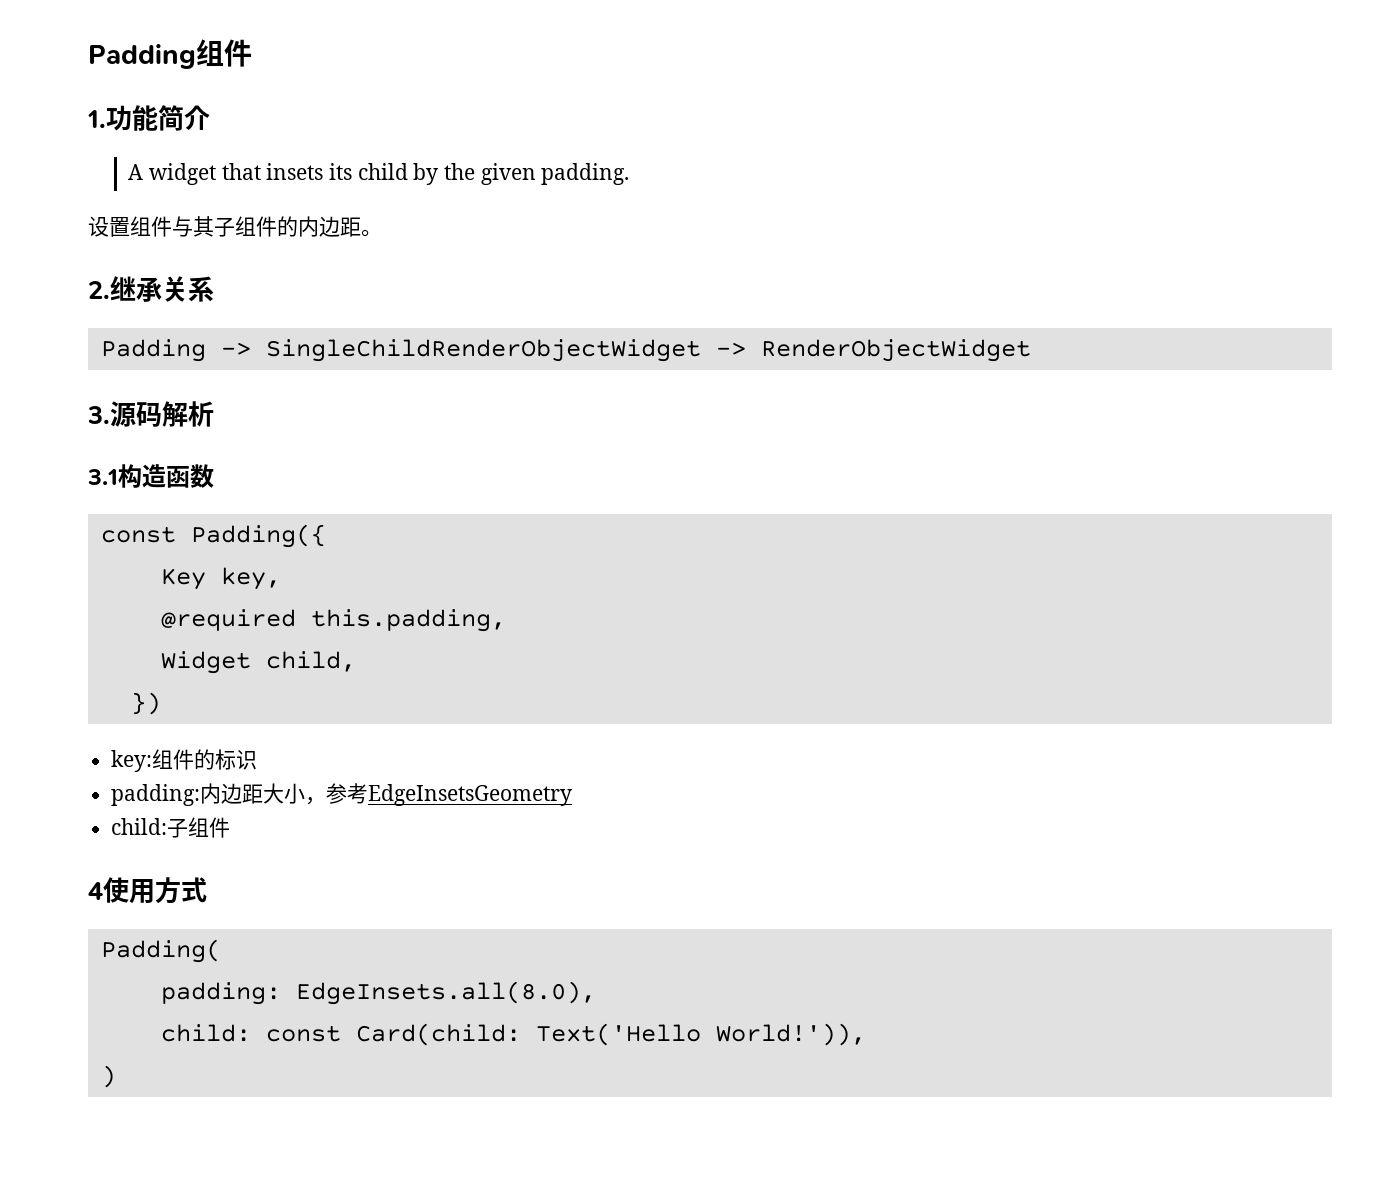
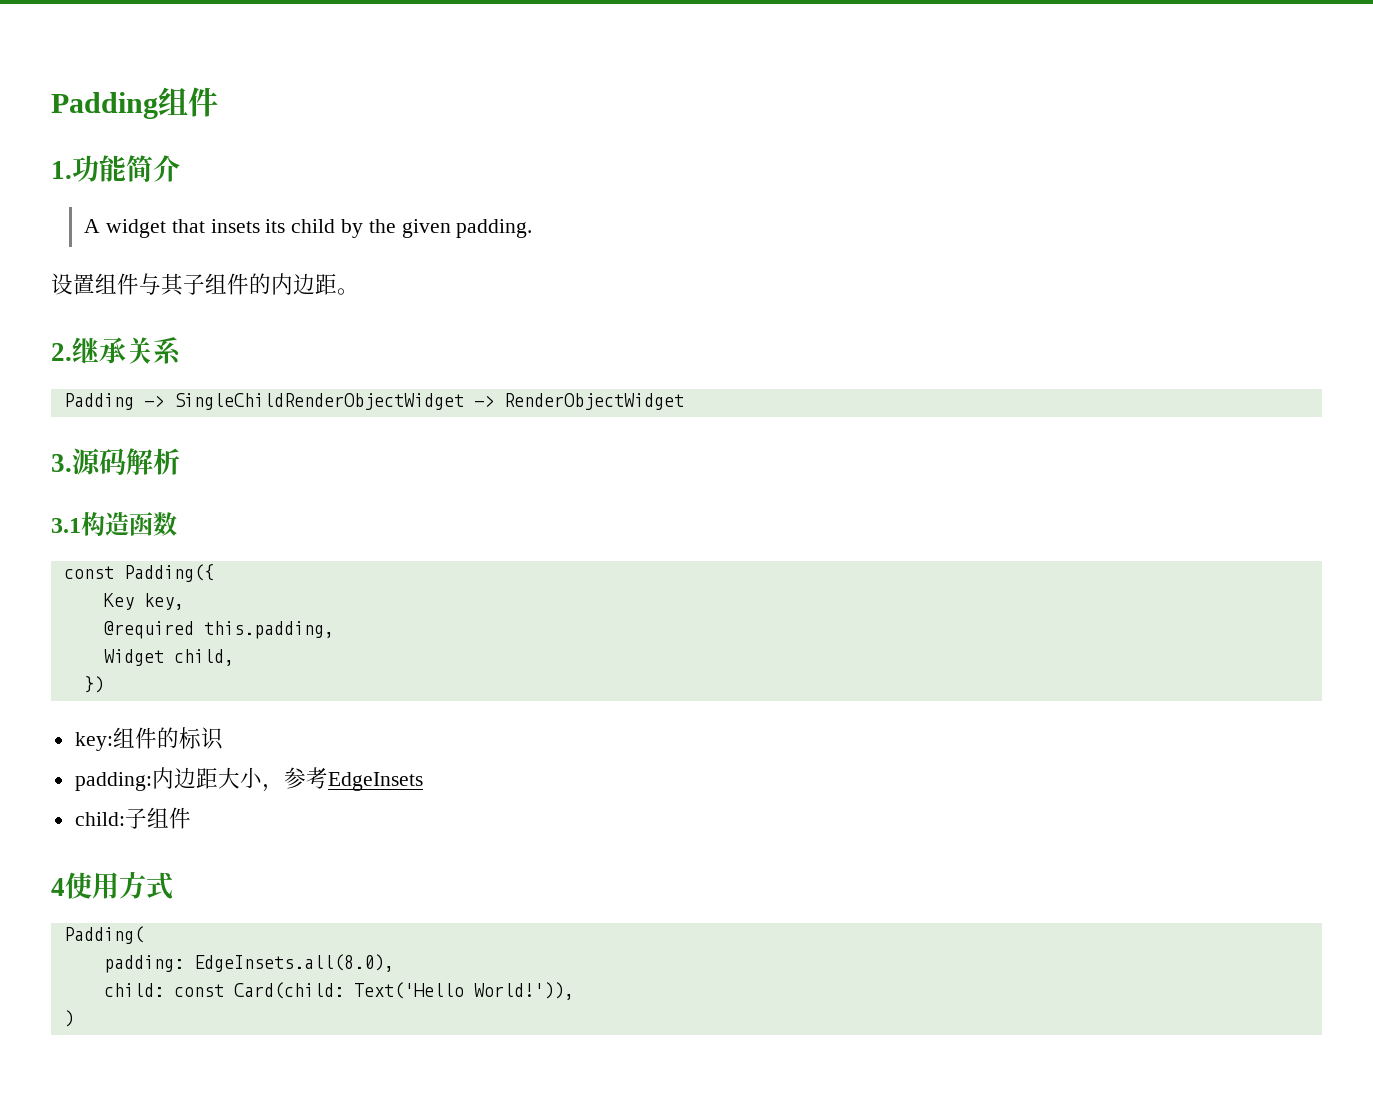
- padding:内边距大小，参考EdgeInsetsGeometry
+ padding:内边距大小，参考EdgeInsets

